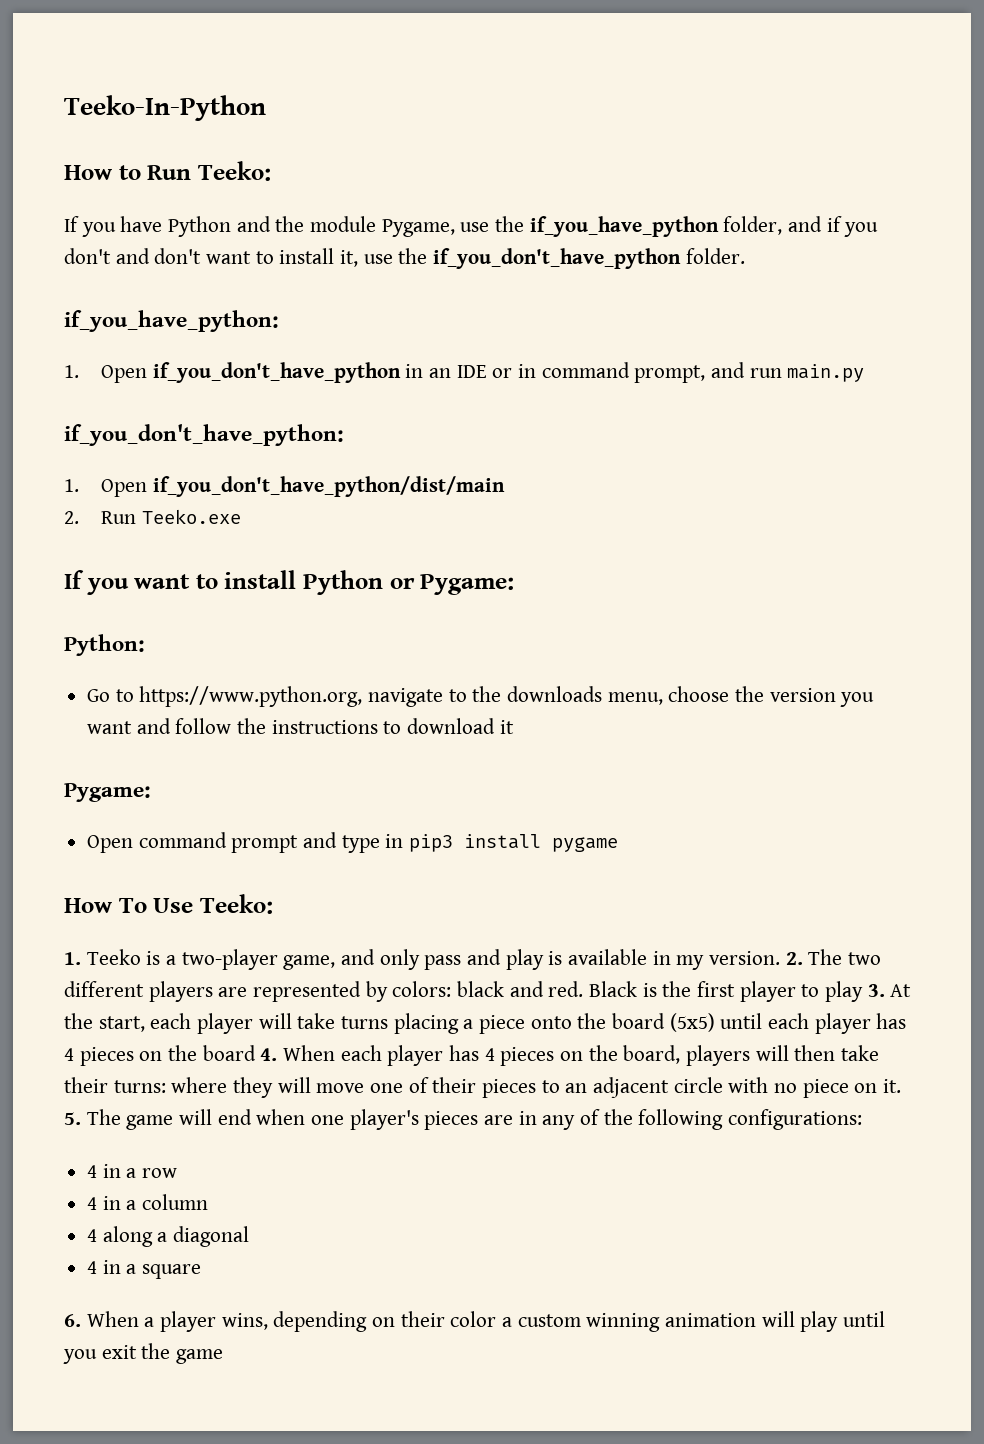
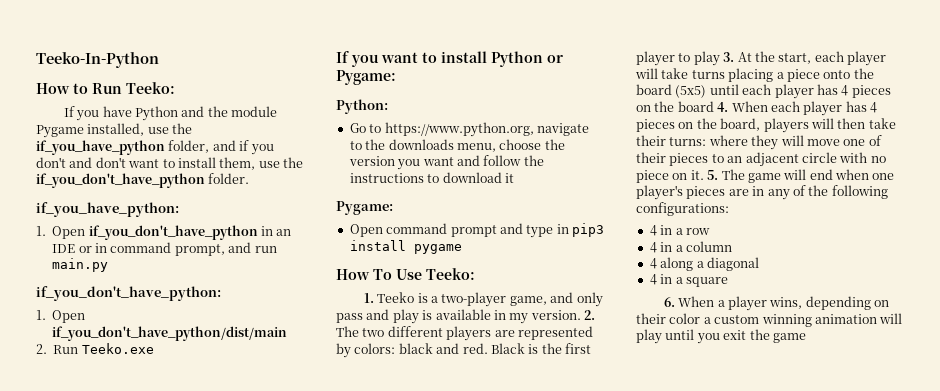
- If you have Python and the module Pygame, use the if_you_have_python folder, and if you don't and don't want to install it, use the if_you_don't_have_python folder.
+ If you have Python and the module Pygame installed, use the if_you_have_python folder, and if you don't and don't want to install them, use the if_you_don't_have_python folder.

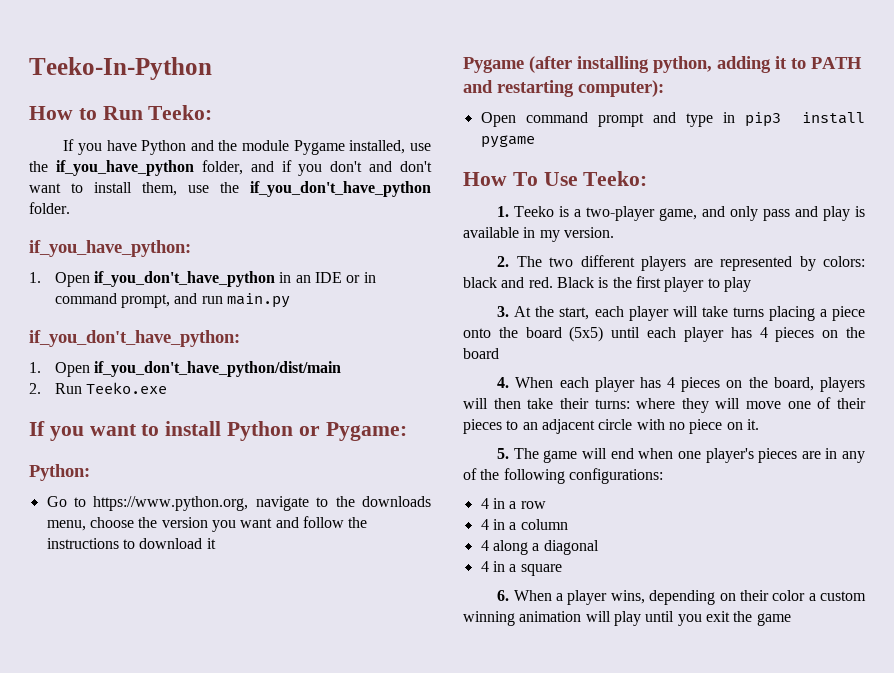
  Go to https://www.python.org, navigate to the downloads menu, choose the version you want and follow the instructions to download it
- Pygame:
+ Pygame (after installing python, adding it to PATH and restarting computer):
- 1. Teeko is a two-player game, and only pass and play is available in my version. 2. The two different players are represented by colors: black and red.
+ 1. Teeko is a two-player game, and only pass and play is available in my version.
+ 2. The two different players are represented by colors: black and red.
- Black is the first player to play 3. At the start, each player will take turns placing a piece onto the board (5x5) until each player has 4 pieces on the board 4. When each player has 4 pieces on the board, players will then take their turns:
+ Black is the first player to play
+ 3. At the start, each player will take turns placing a piece onto the board (5x5) until each player has 4 pieces on the board
+ 4. When each player has 4 pieces on the board, players will then take their turns:
- where they will move one of their pieces to an adjacent circle with no piece on it. 5. The game will end when one player's pieces are in any of the following configurations:
+ where they will move one of their pieces to an adjacent circle with no piece on it.
+ 5. The game will end when one player's pieces are in any of the following configurations:

